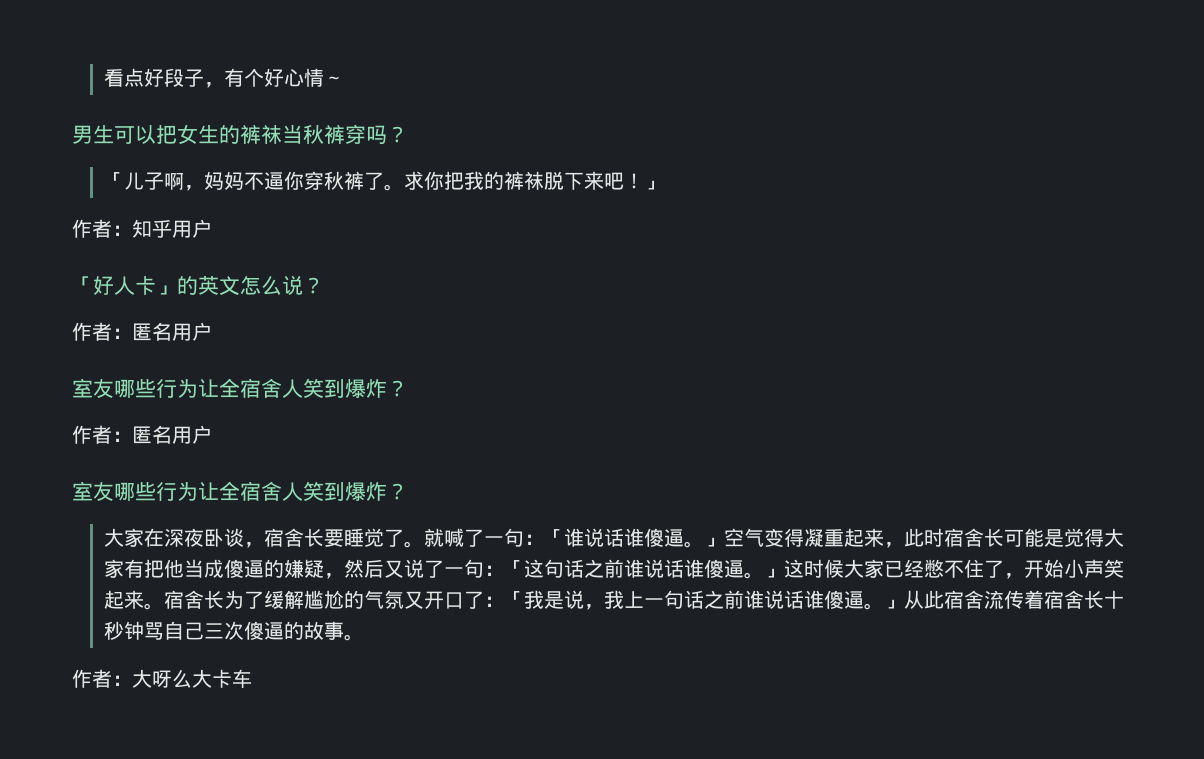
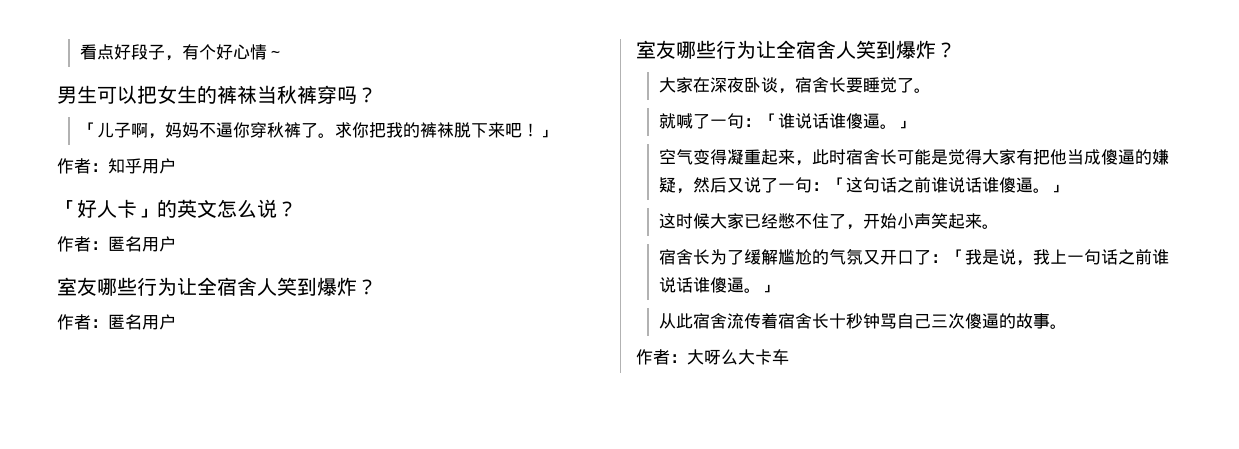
- 大家在深夜卧谈，宿舍长要睡觉了。就喊了一句：
+ 大家在深夜卧谈，宿舍长要睡觉了。
+ 就喊了一句：
- 「谁说话谁傻逼。」空气变得凝重起来，此时宿舍长可能是觉得大家有把他当成傻逼的嫌疑，然后又说了一句：
+ 「谁说话谁傻逼。」
+ 空气变得凝重起来，此时宿舍长可能是觉得大家有把他当成傻逼的嫌疑，然后又说了一句：
- 「这句话之前谁说话谁傻逼。」这时候大家已经憋不住了，开始小声笑起来。宿舍长为了缓解尴尬的气氛又开口了：
+ 「这句话之前谁说话谁傻逼。」
+ 这时候大家已经憋不住了，开始小声笑起来。
+ 宿舍长为了缓解尴尬的气氛又开口了：
- 「我是说，我上一句话之前谁说话谁傻逼。」从此宿舍流传着宿舍长十秒钟骂自己三次傻逼的故事。
+ 「我是说，我上一句话之前谁说话谁傻逼。」
+ 从此宿舍流传着宿舍长十秒钟骂自己三次傻逼的故事。

